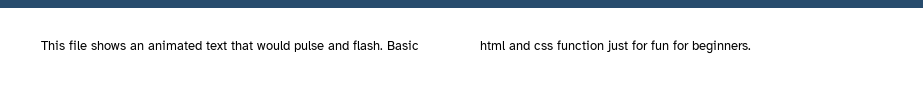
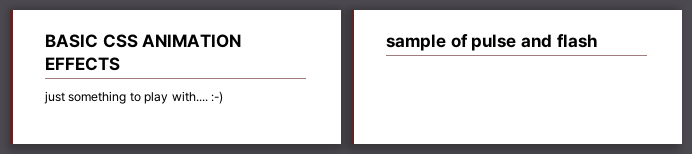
- This file shows an animated text that would pulse and flash. Basic html and css function just for fun for beginners.
+ BASIC CSS ANIMATION EFFECTS
+ just something to play with.... :-)
+ sample of pulse and flash

